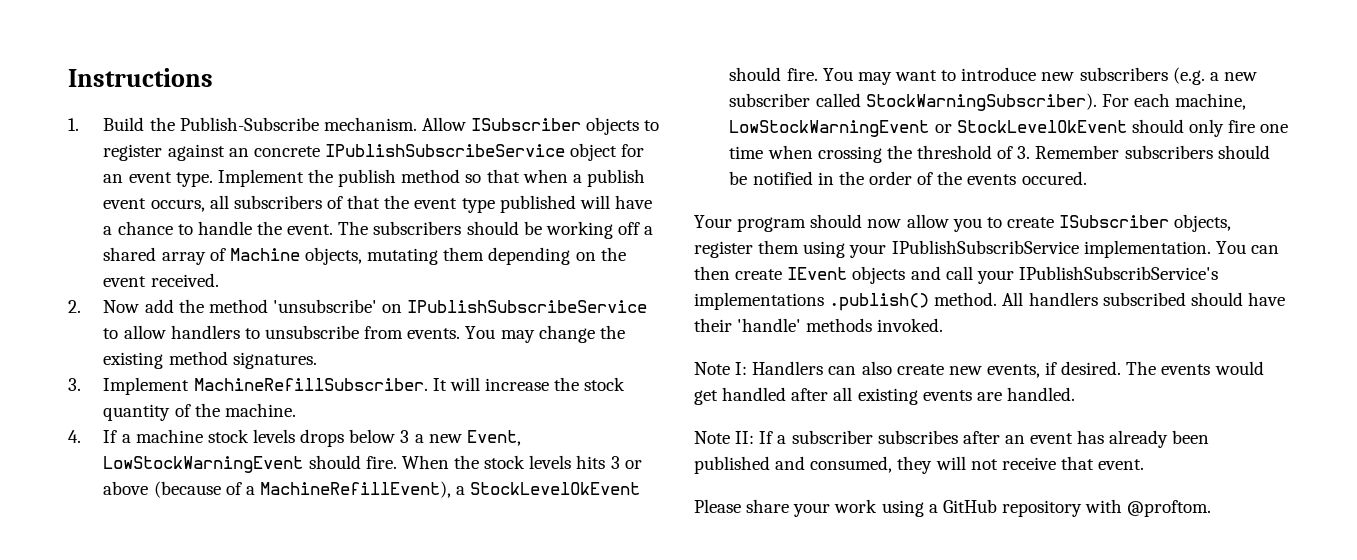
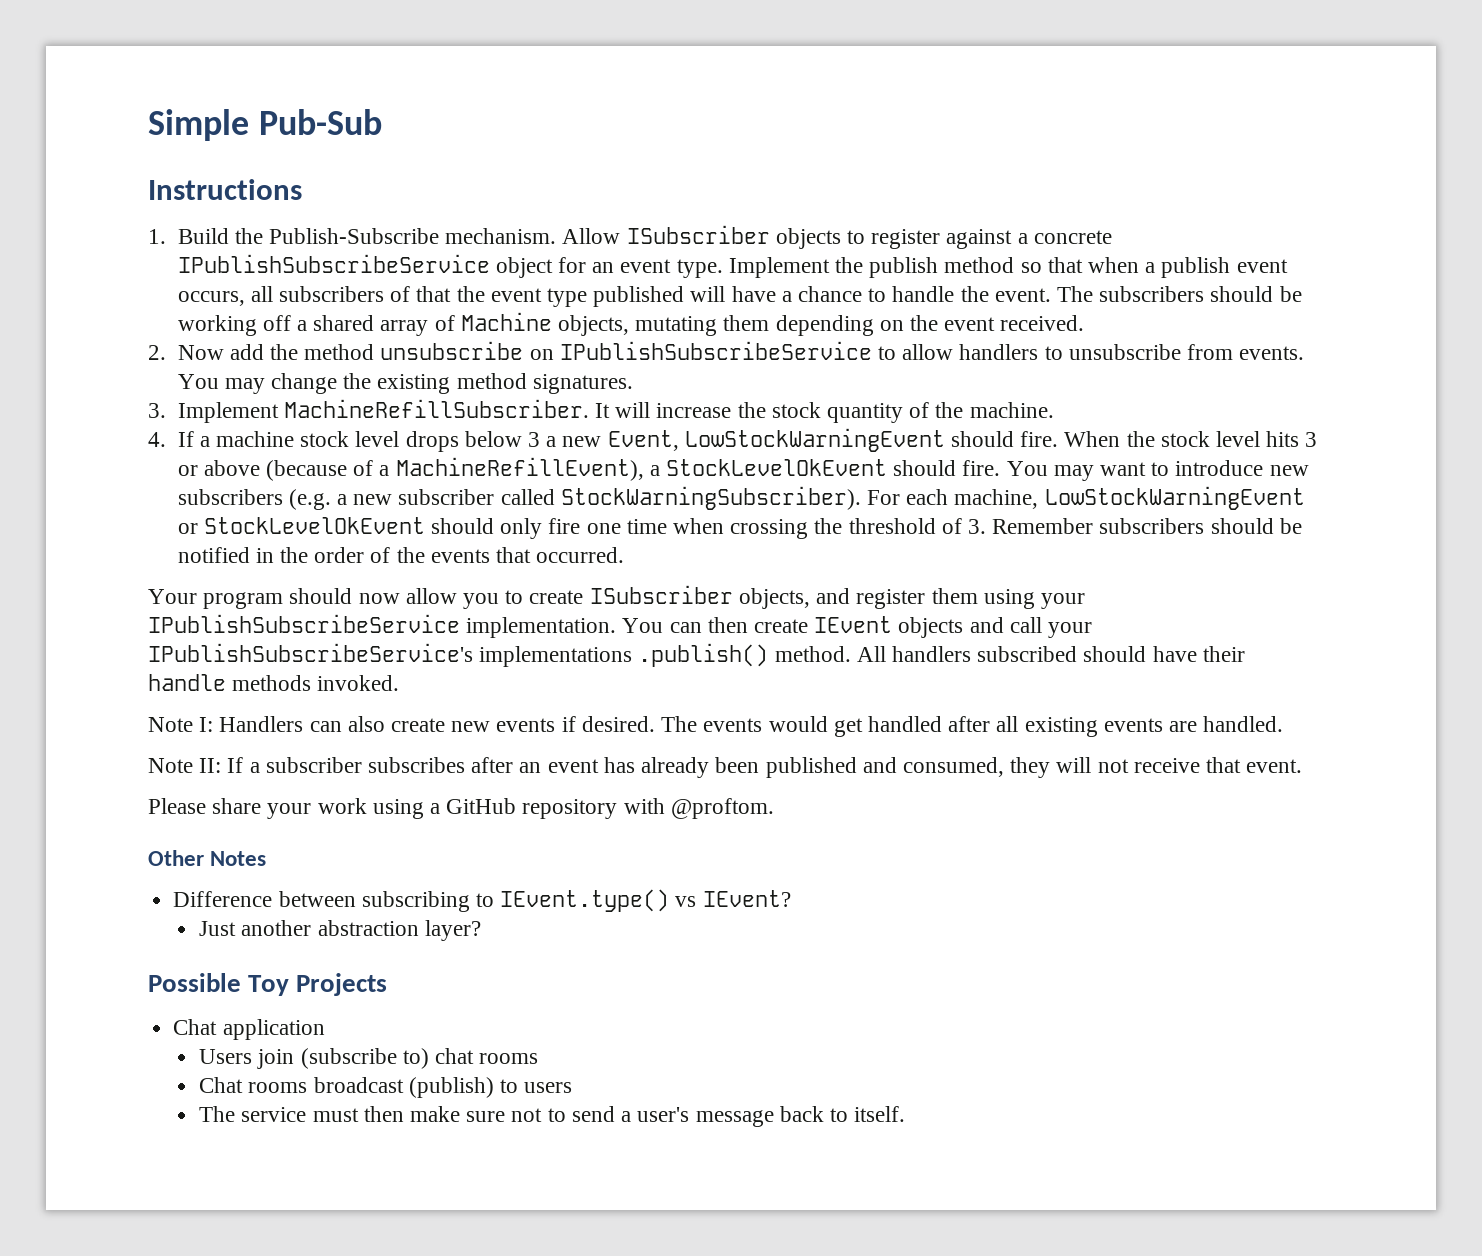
+ Simple Pub-Sub
- Allow ISubscriber objects to register against an concrete IPublishSubscribeService object for an event type.
+ Allow ISubscriber objects to register against a concrete IPublishSubscribeService object for an event type.
- 2. Now add the method 'unsubscribe' on IPublishSubscribeService to allow handlers to unsubscribe from events.
+ 2. Now add the method unsubscribe on IPublishSubscribeService to allow handlers to unsubscribe from events.
- 4. If a machine stock levels drops below 3 a new Event, LowStockWarningEvent should fire.
+ 4. If a machine stock level drops below 3 a new Event, LowStockWarningEvent should fire.
- When the stock levels hits 3 or above (because of a MachineRefillEvent), a StockLevelOkEvent should fire.
+ When the stock level hits 3 or above (because of a MachineRefillEvent), a StockLevelOkEvent should fire.
- For each machine, LowStockWarningEvent or StockLevelOkEvent should only fire one time when crossing the threshold of 3. Remember subscribers should be notified in the order of the events occured.
+ For each machine, LowStockWarningEvent or StockLevelOkEvent should only fire one time when crossing the threshold of 3. Remember subscribers should be notified in the order of the events that occurred.
- Your program should now allow you to create ISubscriber objects, register them using your IPublishSubscribService implementation.
+ Your program should now allow you to create ISubscriber objects, and register them using your IPublishSubscribeService implementation.
- You can then create IEvent objects and call your IPublishSubscribService's implementations .publish() method.
+ You can then create IEvent objects and call your IPublishSubscribeService's implementations .publish() method.
- All handlers subscribed should have their 'handle' methods invoked.
+ All handlers subscribed should have their handle methods invoked.
- Note I: Handlers can also create new events, if desired.
+ Note I: Handlers can also create new events if desired.
+ Other Notes
+ Difference between subscribing to IEvent.type() vs IEvent?
+ Just another abstraction layer?
+ Possible Toy Projects
+ Chat application
+ Users join (subscribe to) chat rooms
+ Chat rooms broadcast (publish) to users
+ The service must then make sure not to send a user's message back to itself.

